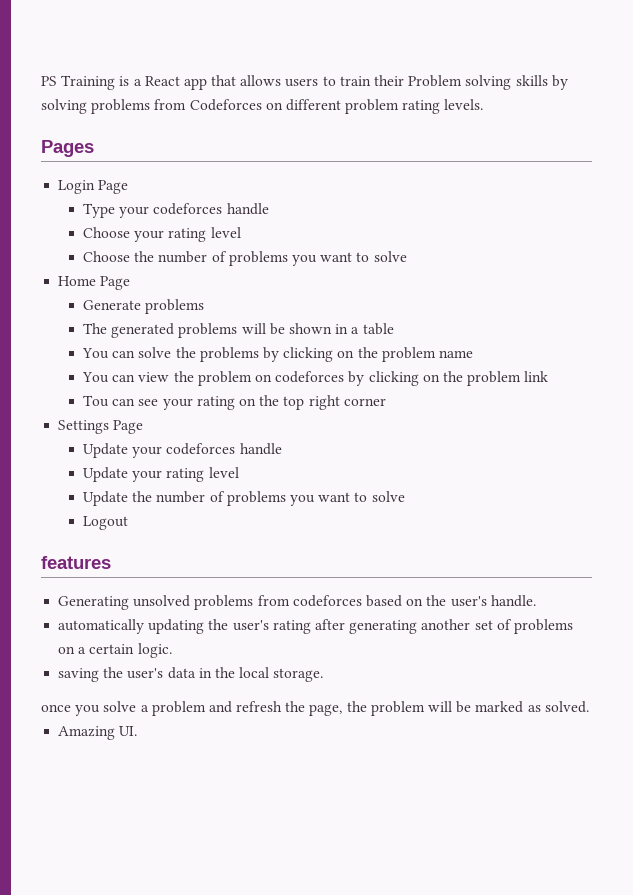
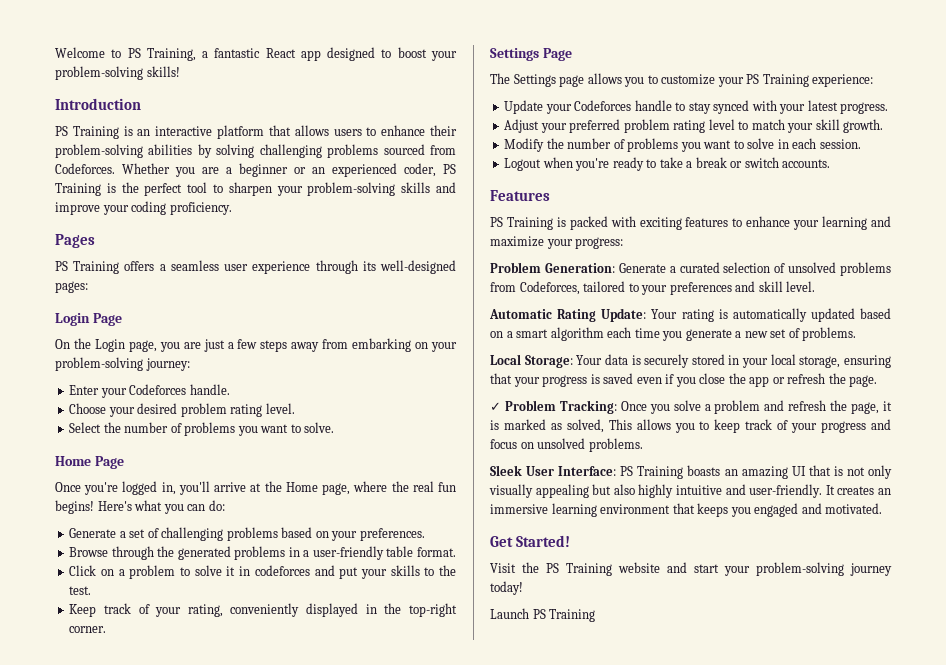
- PS Training is a React app that allows users to train their Problem solving skills by solving problems from Codeforces on different problem rating levels.
+ Welcome to PS Training, a fantastic React app designed to boost your problem-solving skills!
+ Introduction
+ PS Training is an interactive platform that allows users to enhance their problem-solving abilities by solving challenging problems sourced from Codeforces. Whether you are a beginner or an experienced coder, PS Training is the perfect tool to sharpen your problem-solving skills and improve your coding proficiency.
  Pages
+ PS Training offers a seamless user experience through its well-designed pages:
  Login Page
- Type your codeforces handle
- Choose your rating level
- Choose the number of problems you want to solve
+ On the Login page, you are just a few steps away from embarking on your problem-solving journey:
+ Enter your Codeforces handle.
+ Choose your desired problem rating level.
+ Select the number of problems you want to solve.
  Home Page
- Generate problems
- The generated problems will be shown in a table
- You can solve the problems by clicking on the problem name
- You can view the problem on codeforces by clicking on the problem link
- Tou can see your rating on the top right corner
+ Once you're logged in, you'll arrive at the Home page, where the real fun begins! Here's what you can do:
+ Generate a set of challenging problems based on your preferences.
+ Browse through the generated problems in a user-friendly table format.
+ Click on a problem to solve it in codeforces and put your skills to the test.
+ Keep track of your rating, conveniently displayed in the top-right corner.
  Settings Page
- Update your codeforces handle
- Update your rating level
- Update the number of problems you want to solve
- Logout
- features
- Generating unsolved problems from codeforces based on the user's handle.
- automatically updating the user's rating after generating another set of problems on a certain logic.
- saving the user's data in the local storage.
- once you solve a problem and refresh the page, the problem will be marked as solved.
- Amazing UI.
+ The Settings page allows you to customize your PS Training experience:
+ Update your Codeforces handle to stay synced with your latest progress.
+ Adjust your preferred problem rating level to match your skill growth.
+ Modify the number of problems you want to solve in each session.
+ Logout when you're ready to take a break or switch accounts.
+ Features
+ PS Training is packed with exciting features to enhance your learning and maximize your progress:
+ Problem Generation: Generate a curated selection of unsolved problems from Codeforces, tailored to your preferences and skill level.
+ Automatic Rating Update: Your rating is automatically updated based on a smart algorithm each time you generate a new set of problems.
+ Local Storage: Your data is securely stored in your local storage, ensuring that your progress is saved even if you close the app or refresh the page.
+ ✓ Problem Tracking: Once you solve a problem and refresh the page, it is marked as solved, This allows you to keep track of your progress and focus on unsolved problems.
+ Sleek User Interface: PS Training boasts an amazing UI that is not only visually appealing but also highly intuitive and user-friendly. It creates an immersive learning environment that keeps you engaged and motivated.
+ Get Started!
+ Visit the PS Training website and start your problem-solving journey today!
+ Launch PS Training

